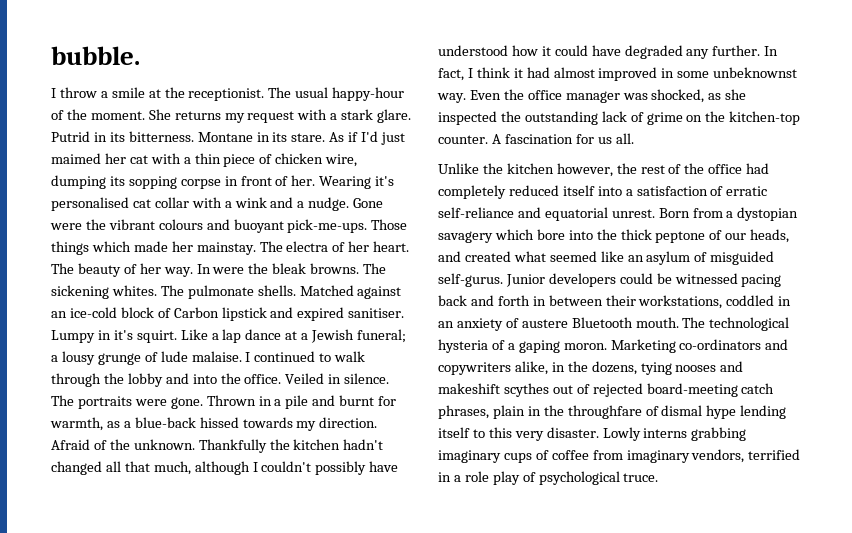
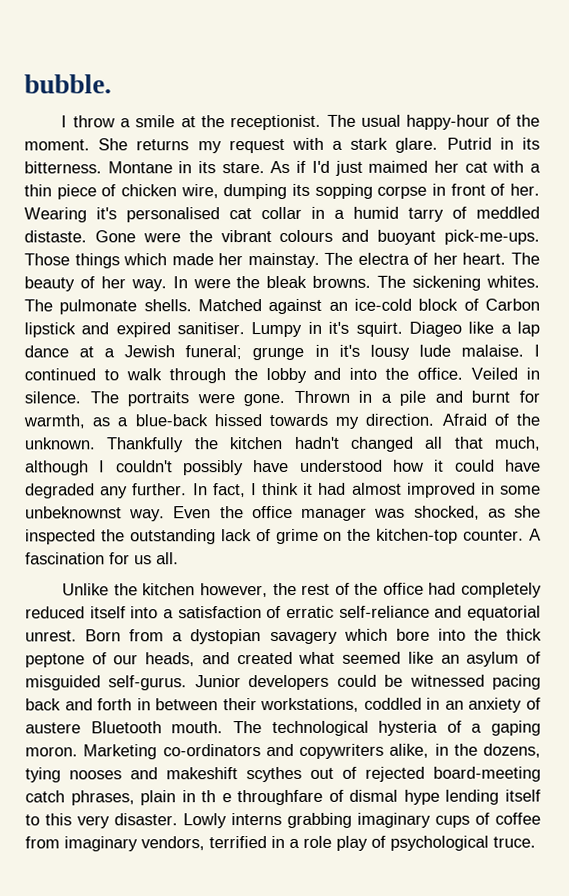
- Wearing it's personalised cat collar with a wink and a nudge.
+ Wearing it's personalised cat collar in a humid tarry of meddled distaste.
- Like a lap dance at a Jewish funeral; a lousy grunge of lude malaise.
+ Diageo like a lap dance at a Jewish funeral; grunge in it's lousy lude malaise.
- Marketing co-ordinators and copywriters alike, in the dozens, tying nooses and makeshift scythes out of rejected board-meeting catch phrases, plain in the throughfare of dismal hype lending itself to this very disaster.
+ Marketing co-ordinators and copywriters alike, in the dozens, tying nooses and makeshift scythes out of rejected board-meeting catch phrases, plain in th e throughfare of dismal hype lending itself to this very disaster.

